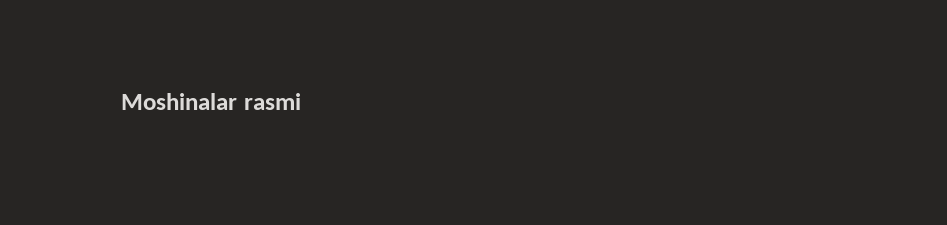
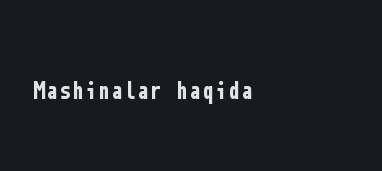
- Moshinalar rasmi
+ Mashinalar haqida

